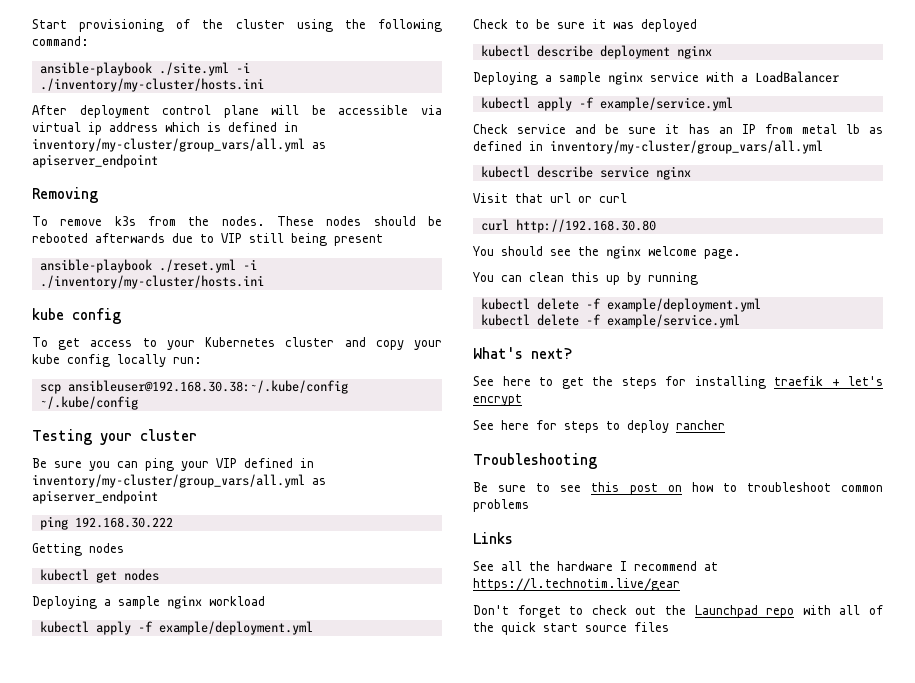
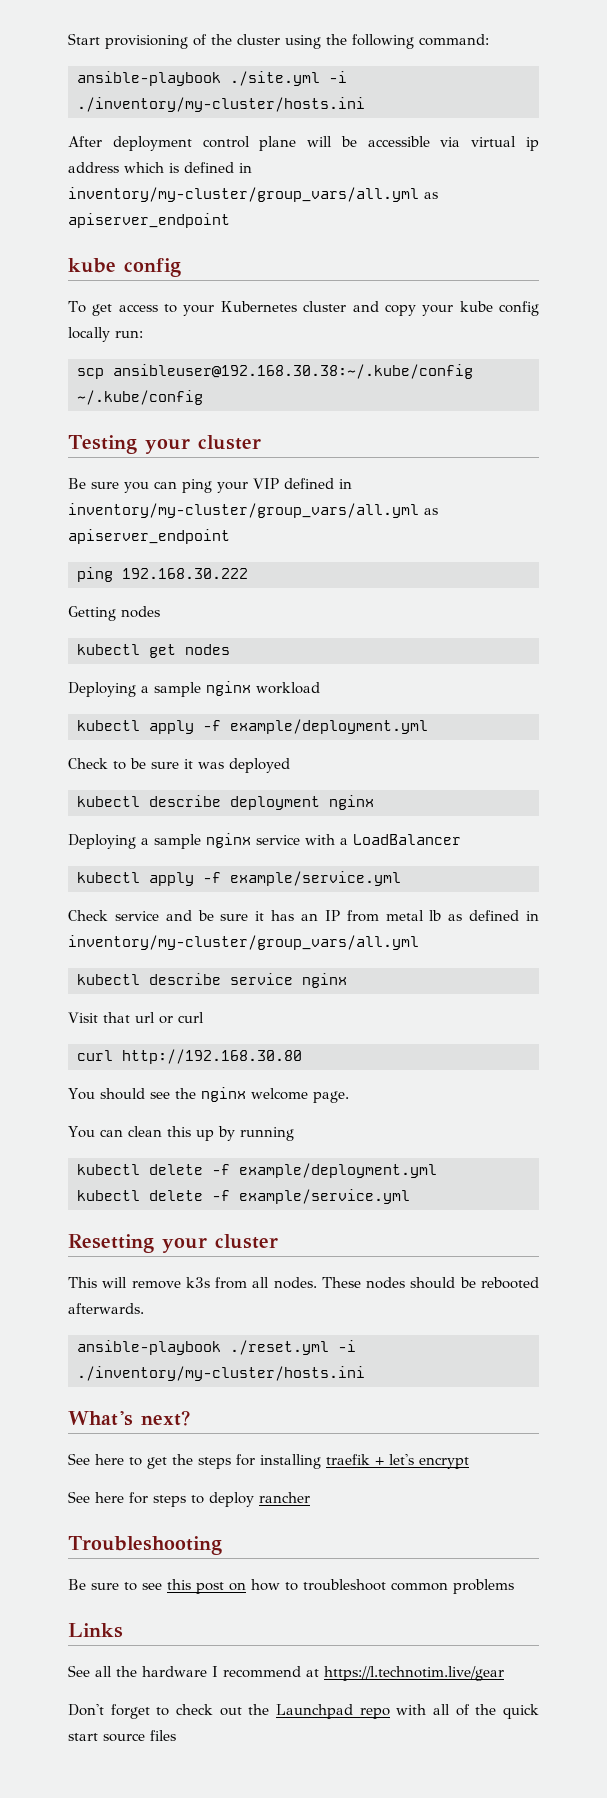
- Removing
- To remove k3s from the nodes. These nodes should be rebooted afterwards due to VIP still being present
- ansible-playbook ./reset.yml -i ./inventory/my-cluster/hosts.ini
+ Resetting your cluster
+ This will remove k3s from all nodes. These nodes should be rebooted afterwards.
+ ansible-playbook ./reset.yml -i ./inventory/my-cluster/hosts.ini

